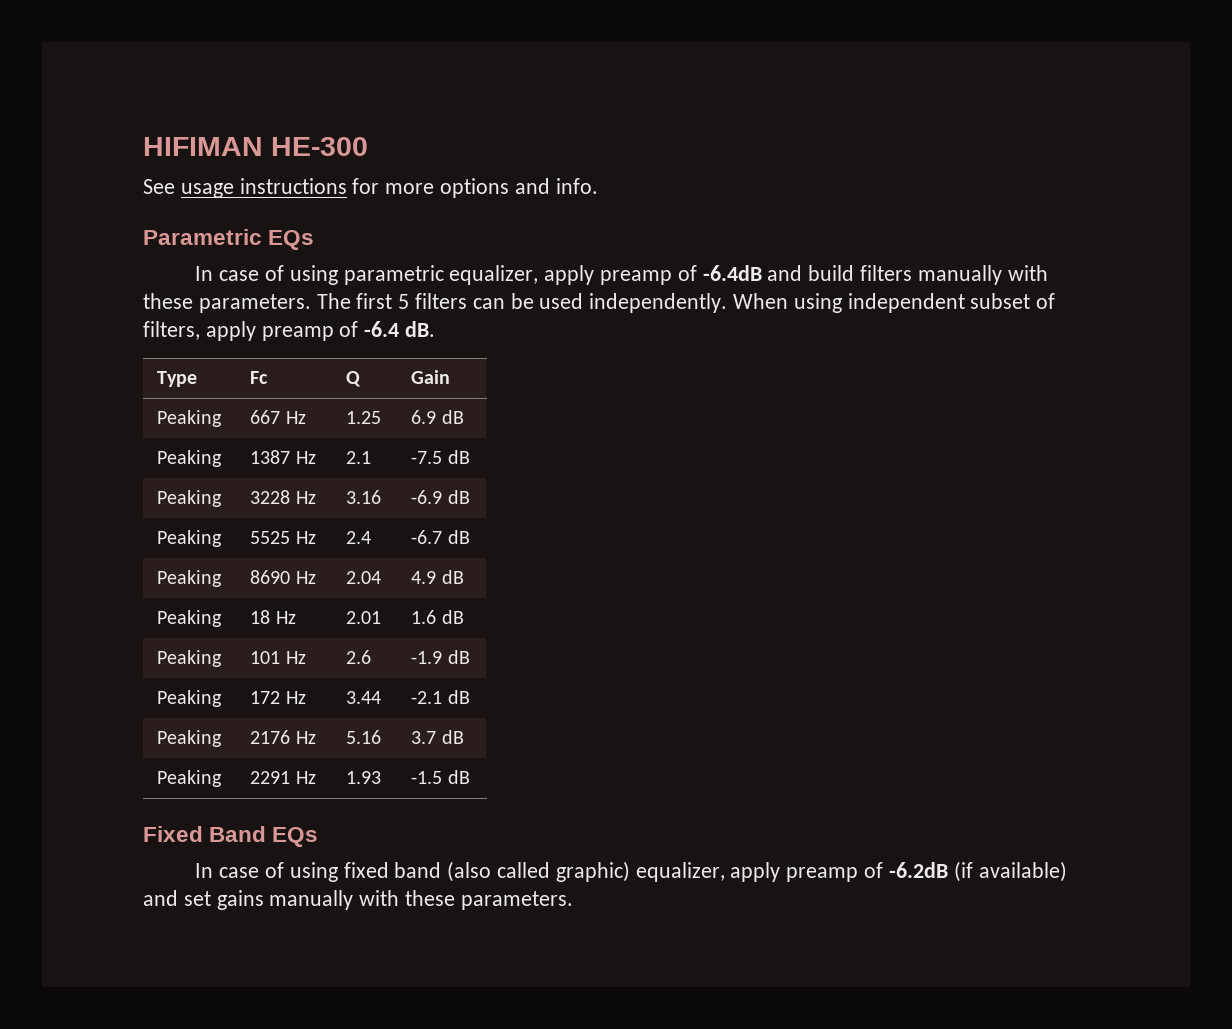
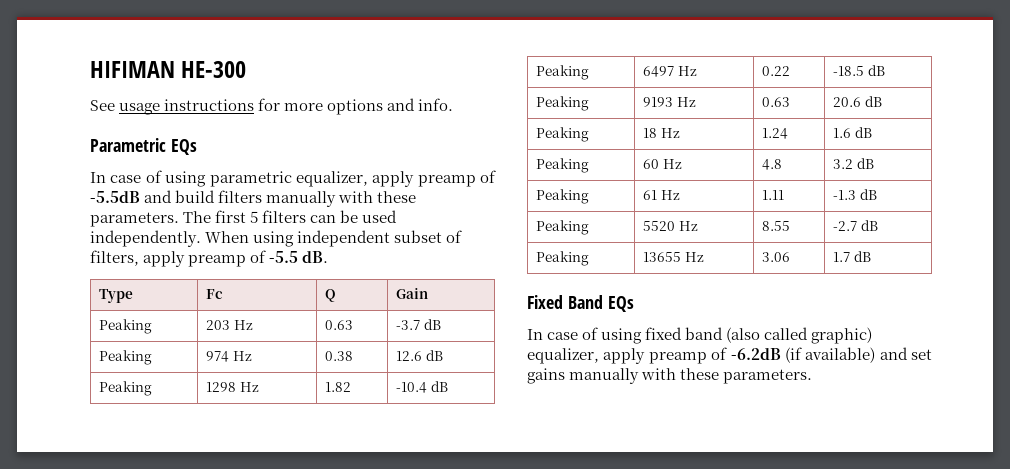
- In case of using parametric equalizer, apply preamp of -6.4dB and build filters manually with these parameters.
+ In case of using parametric equalizer, apply preamp of -5.5dB and build filters manually with these parameters.
- When using independent subset of filters, apply preamp of -6.4 dB.
+ When using independent subset of filters, apply preamp of -5.5 dB.
- Peaking | 667 Hz | 1.25 | 6.9 dB
- Peaking | 1387 Hz | 2.1 | -7.5 dB
- Peaking | 3228 Hz | 3.16 | -6.9 dB
- Peaking | 5525 Hz | 2.4 | -6.7 dB
- Peaking | 8690 Hz | 2.04 | 4.9 dB
+ Peaking | 203 Hz | 0.63 | -3.7 dB
+ Peaking | 974 Hz | 0.38 | 12.6 dB
+ Peaking | 1298 Hz | 1.82 | -10.4 dB
+ Peaking | 6497 Hz | 0.22 | -18.5 dB
+ Peaking | 9193 Hz | 0.63 | 20.6 dB
- Peaking | 18 Hz | 2.01 | 1.6 dB
+ Peaking | 18 Hz | 1.24 | 1.6 dB
- Peaking | 101 Hz | 2.6 | -1.9 dB
- Peaking | 172 Hz | 3.44 | -2.1 dB
- Peaking | 2176 Hz | 5.16 | 3.7 dB
- Peaking | 2291 Hz | 1.93 | -1.5 dB
+ Peaking | 60 Hz | 4.8 | 3.2 dB
+ Peaking | 61 Hz | 1.11 | -1.3 dB
+ Peaking | 5520 Hz | 8.55 | -2.7 dB
+ Peaking | 13655 Hz | 3.06 | 1.7 dB

